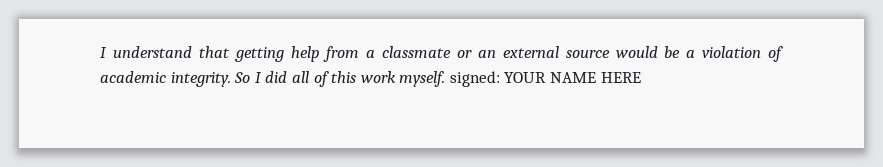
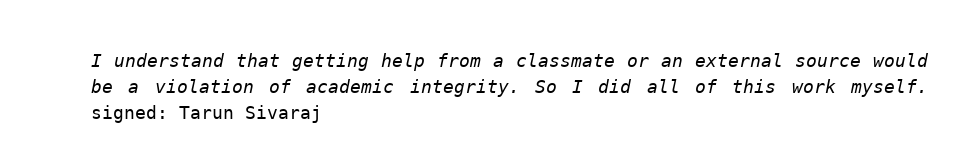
- So I did all of this work myself. signed: YOUR NAME HERE
+ So I did all of this work myself. signed: Tarun Sivaraj

